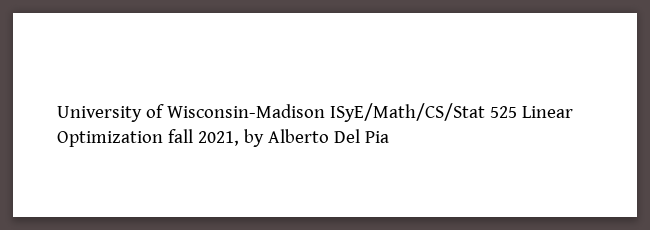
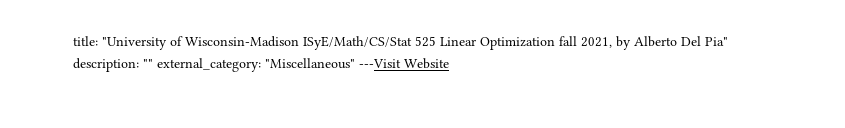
- University of Wisconsin-Madison ISyE/Math/CS/Stat 525 Linear Optimization fall 2021, by Alberto Del Pia
+ title: "University of Wisconsin-Madison ISyE/Math/CS/Stat 525 Linear Optimization fall 2021, by Alberto Del Pia" description: "" external_category: "Miscellaneous" ---Visit Website

